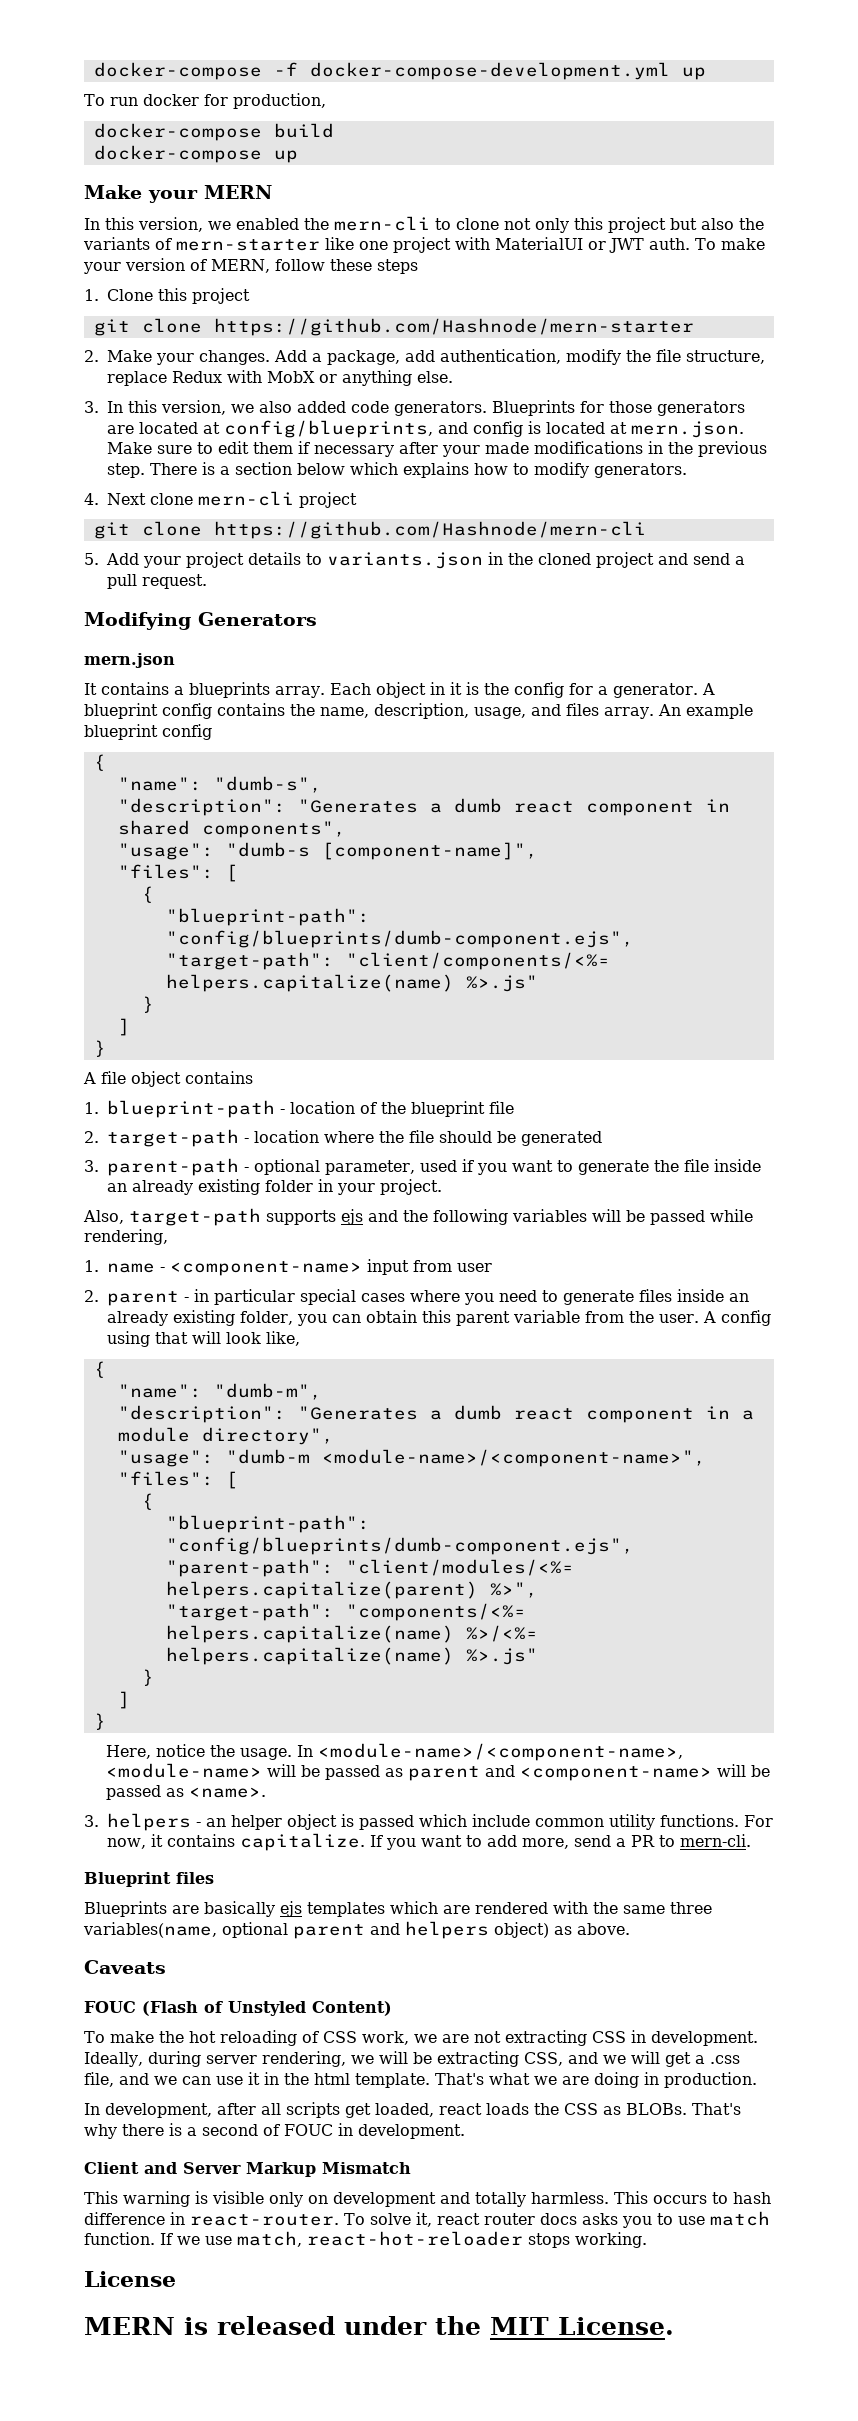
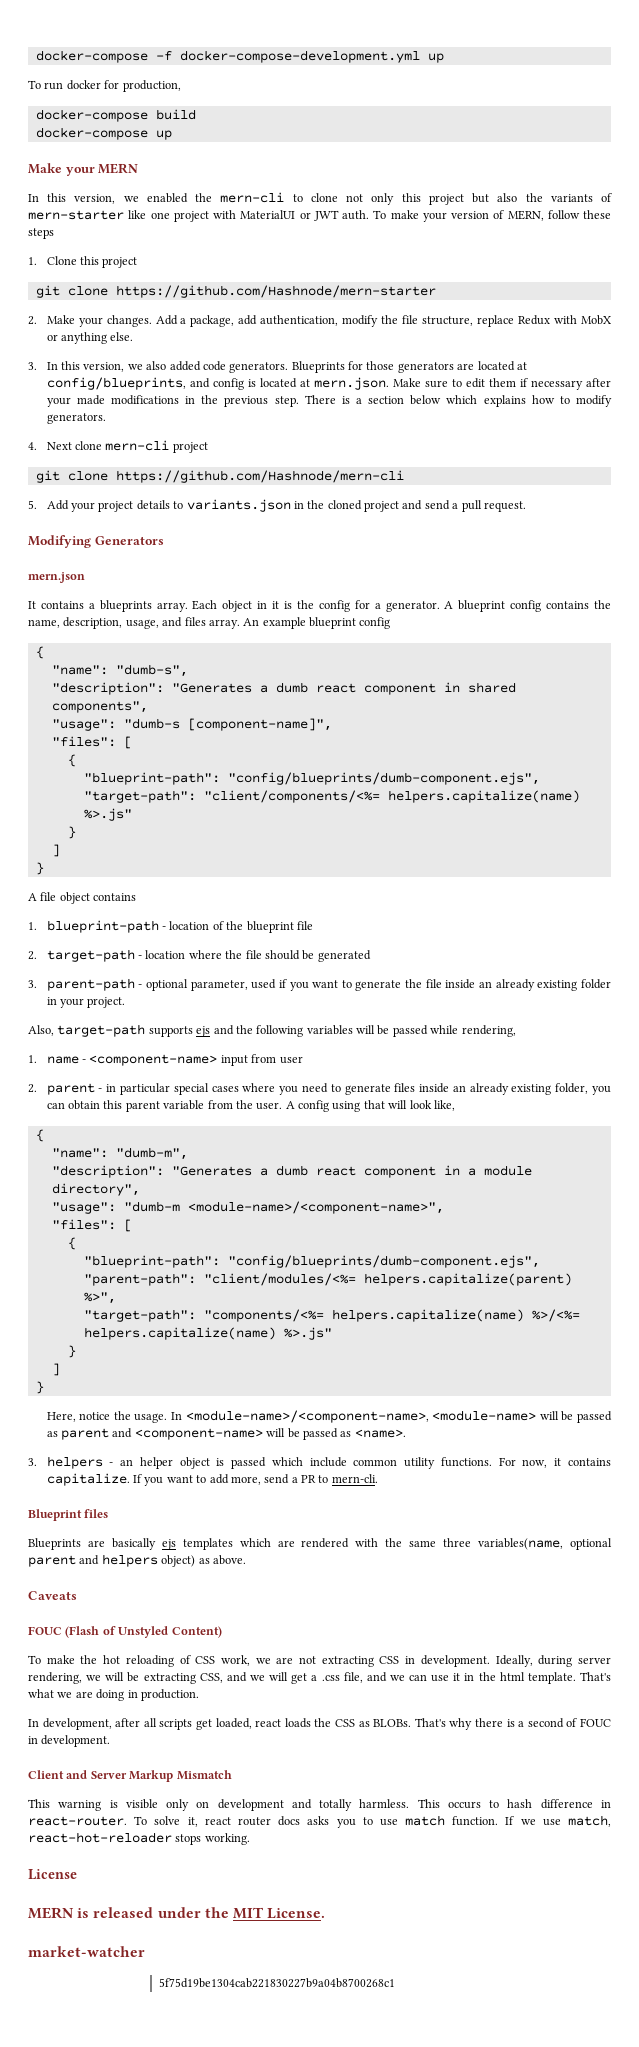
+ market-watcher
+ 5f75d19be1304cab221830227b9a04b8700268c1

